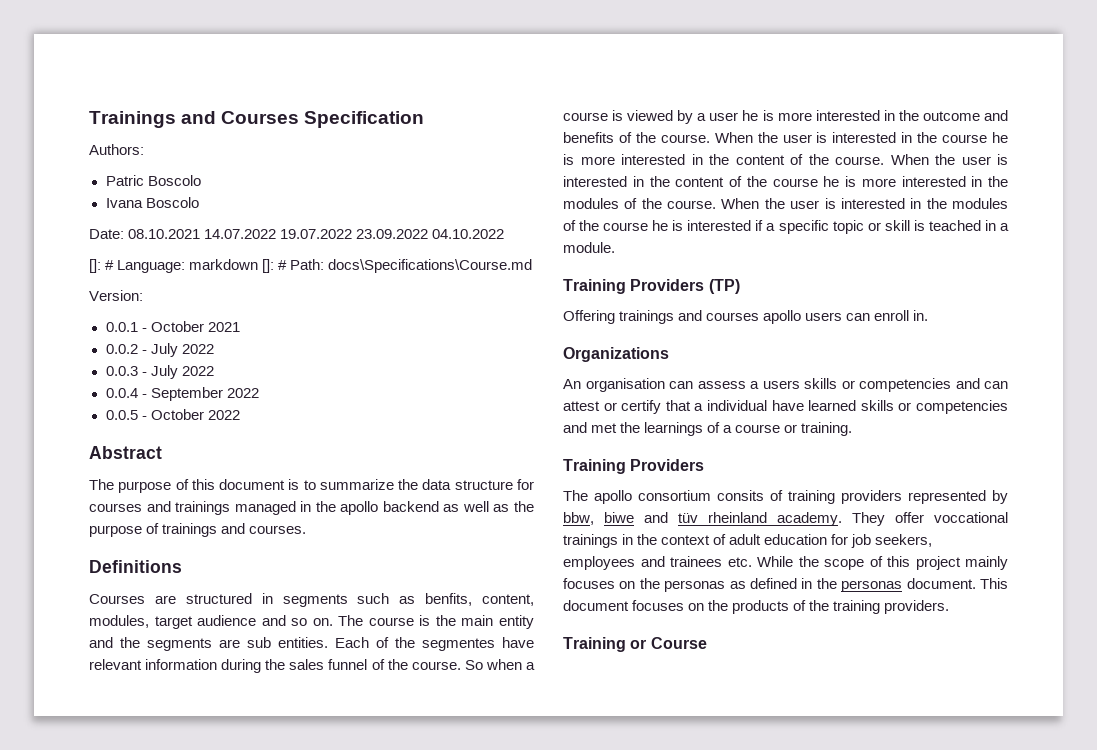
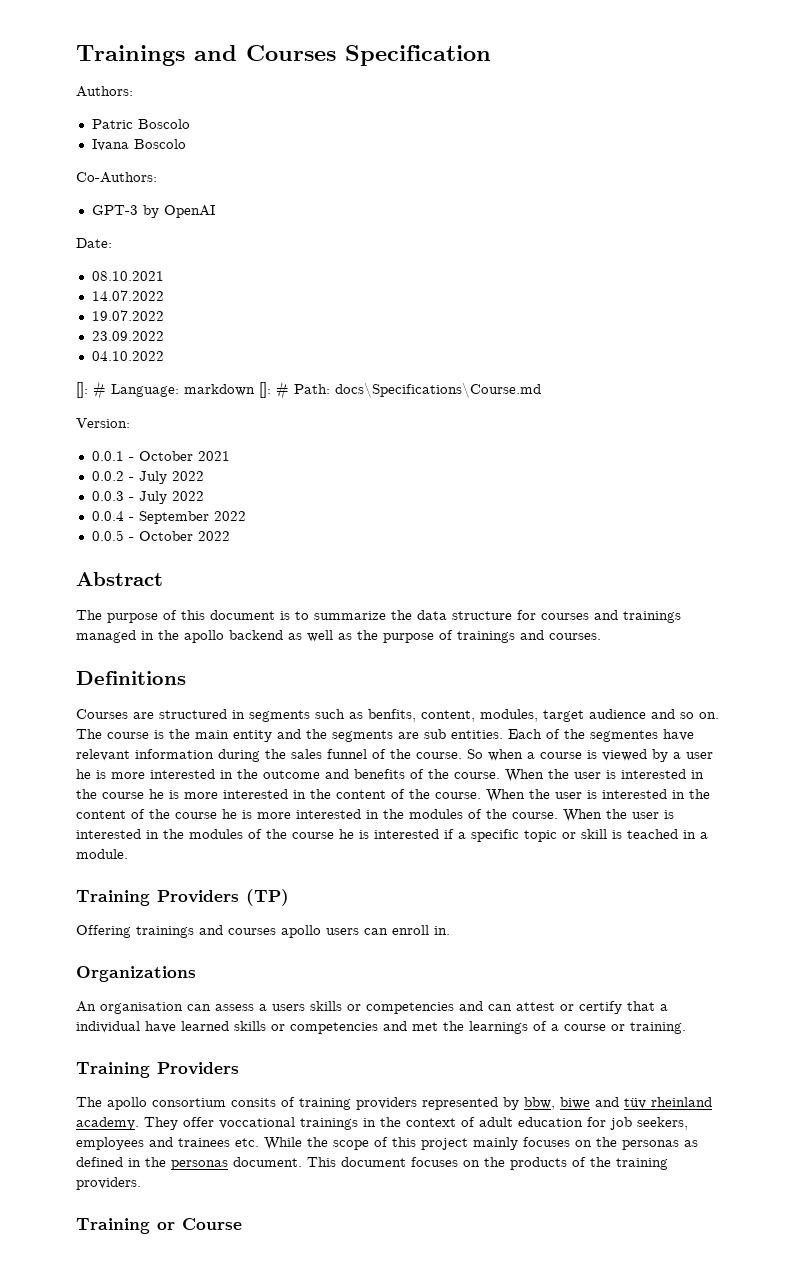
+ Co-Authors:
+ GPT-3 by OpenAI
- Date: 08.10.2021 14.07.2022 19.07.2022 23.09.2022 04.10.2022
+ Date:
+ 08.10.2021
+ 14.07.2022
+ 19.07.2022
+ 23.09.2022
+ 04.10.2022

